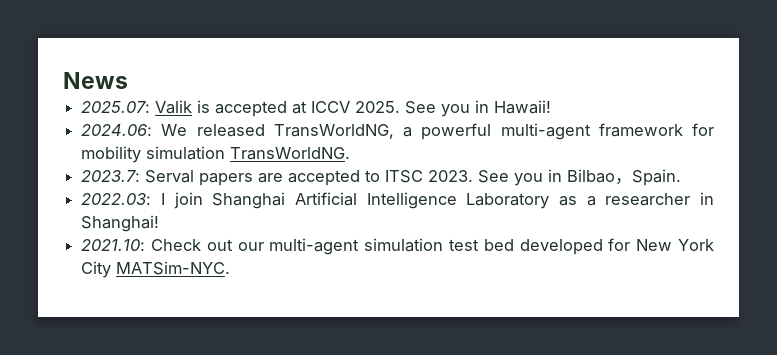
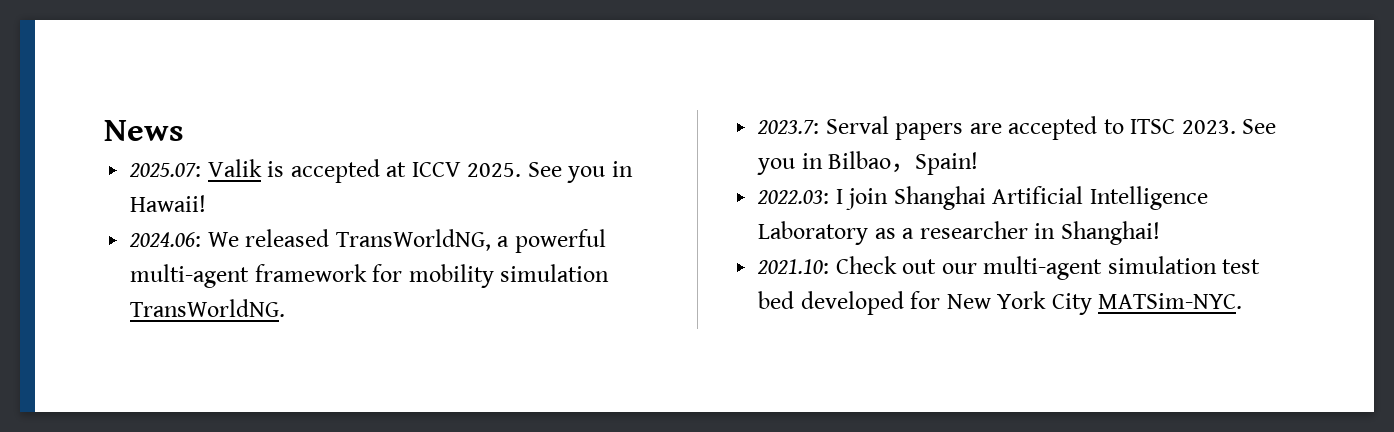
- See you in Bilbao，Spain.
+ See you in Bilbao，Spain!

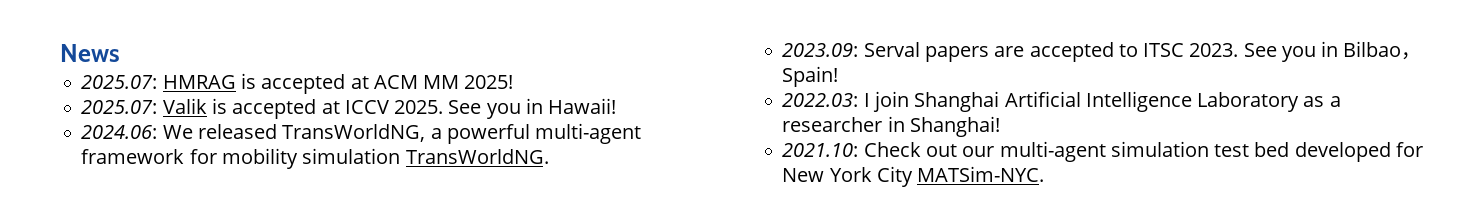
+ 2025.07: HMRAG is accepted at ACM MM 2025!
- 2023.7: Serval papers are accepted to ITSC 2023.
+ 2023.09: Serval papers are accepted to ITSC 2023.

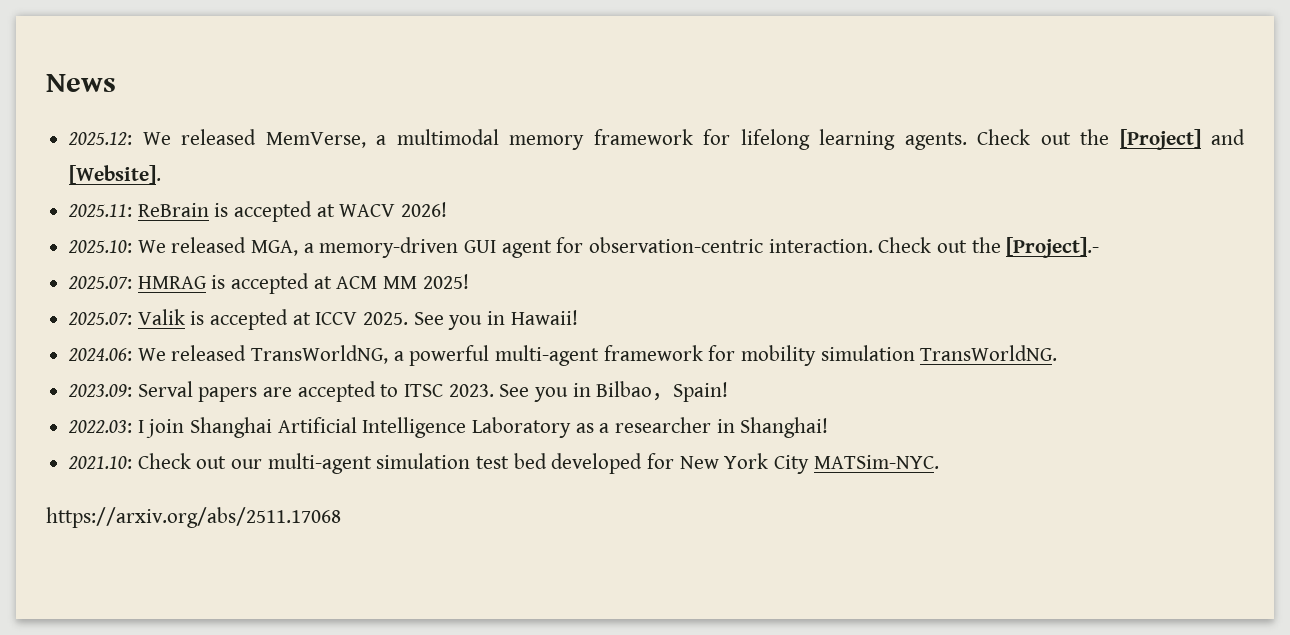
+ 2025.12: We released MemVerse, a multimodal memory framework for lifelong learning agents. Check out the [Project] and [Website].
+ 2025.11: ReBrain is accepted at WACV 2026!
+ 2025.10: We released MGA, a memory-driven GUI agent for observation-centric interaction. Check out the [Project].-
+ https://arxiv.org/abs/2511.17068

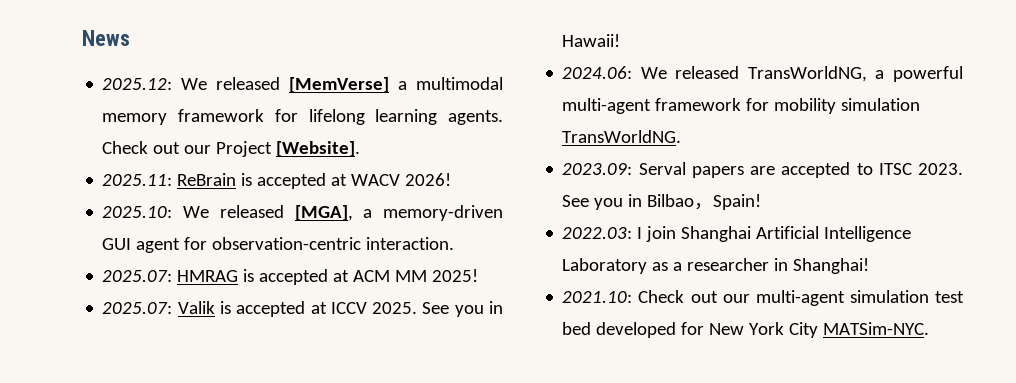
- 2025.12: We released MemVerse, a multimodal memory framework for lifelong learning agents.
+ 2025.12: We released [MemVerse] a multimodal memory framework for lifelong learning agents.
- Check out the [Project] and [Website].
+ Check out our Project [Website].
- 2025.10: We released MGA, a memory-driven GUI agent for observation-centric interaction. Check out the [Project].-
+ 2025.10: We released [MGA], a memory-driven GUI agent for observation-centric interaction.
- https://arxiv.org/abs/2511.17068

